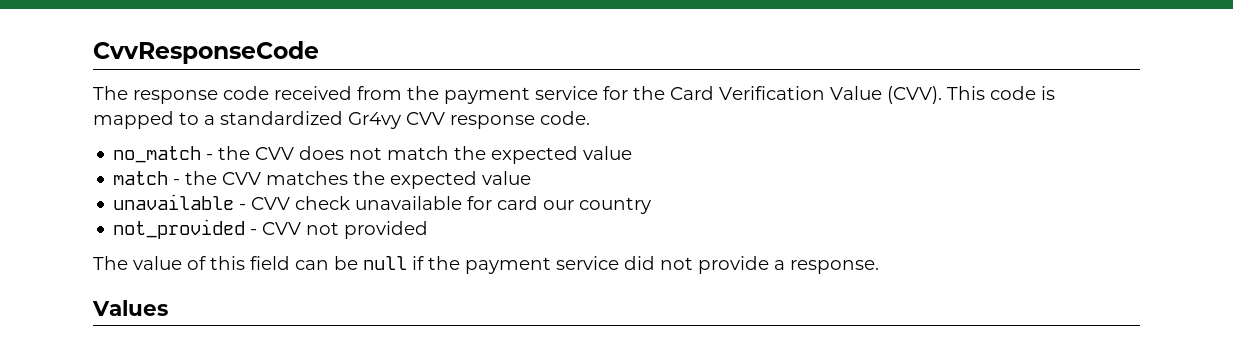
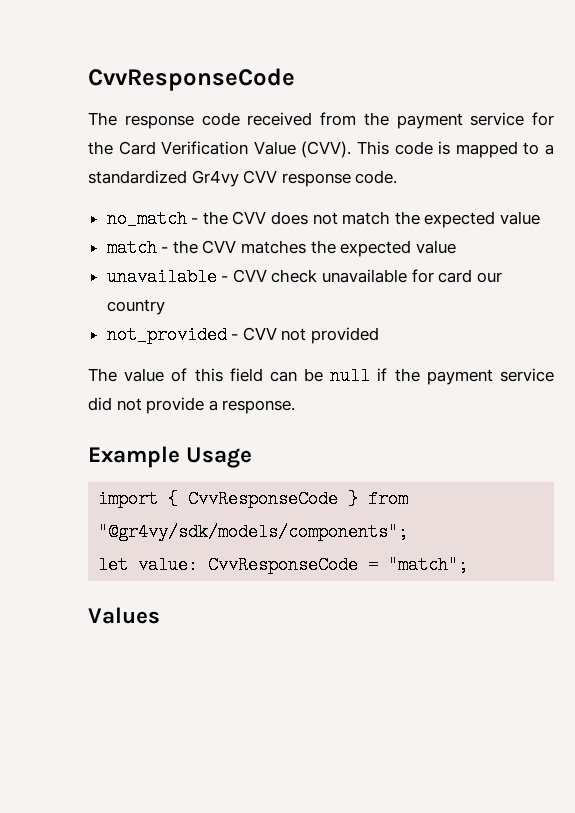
+ Example Usage
+ import { CvvResponseCode } from "@gr4vy/sdk/models/components";
+ let value: CvvResponseCode = "match";

